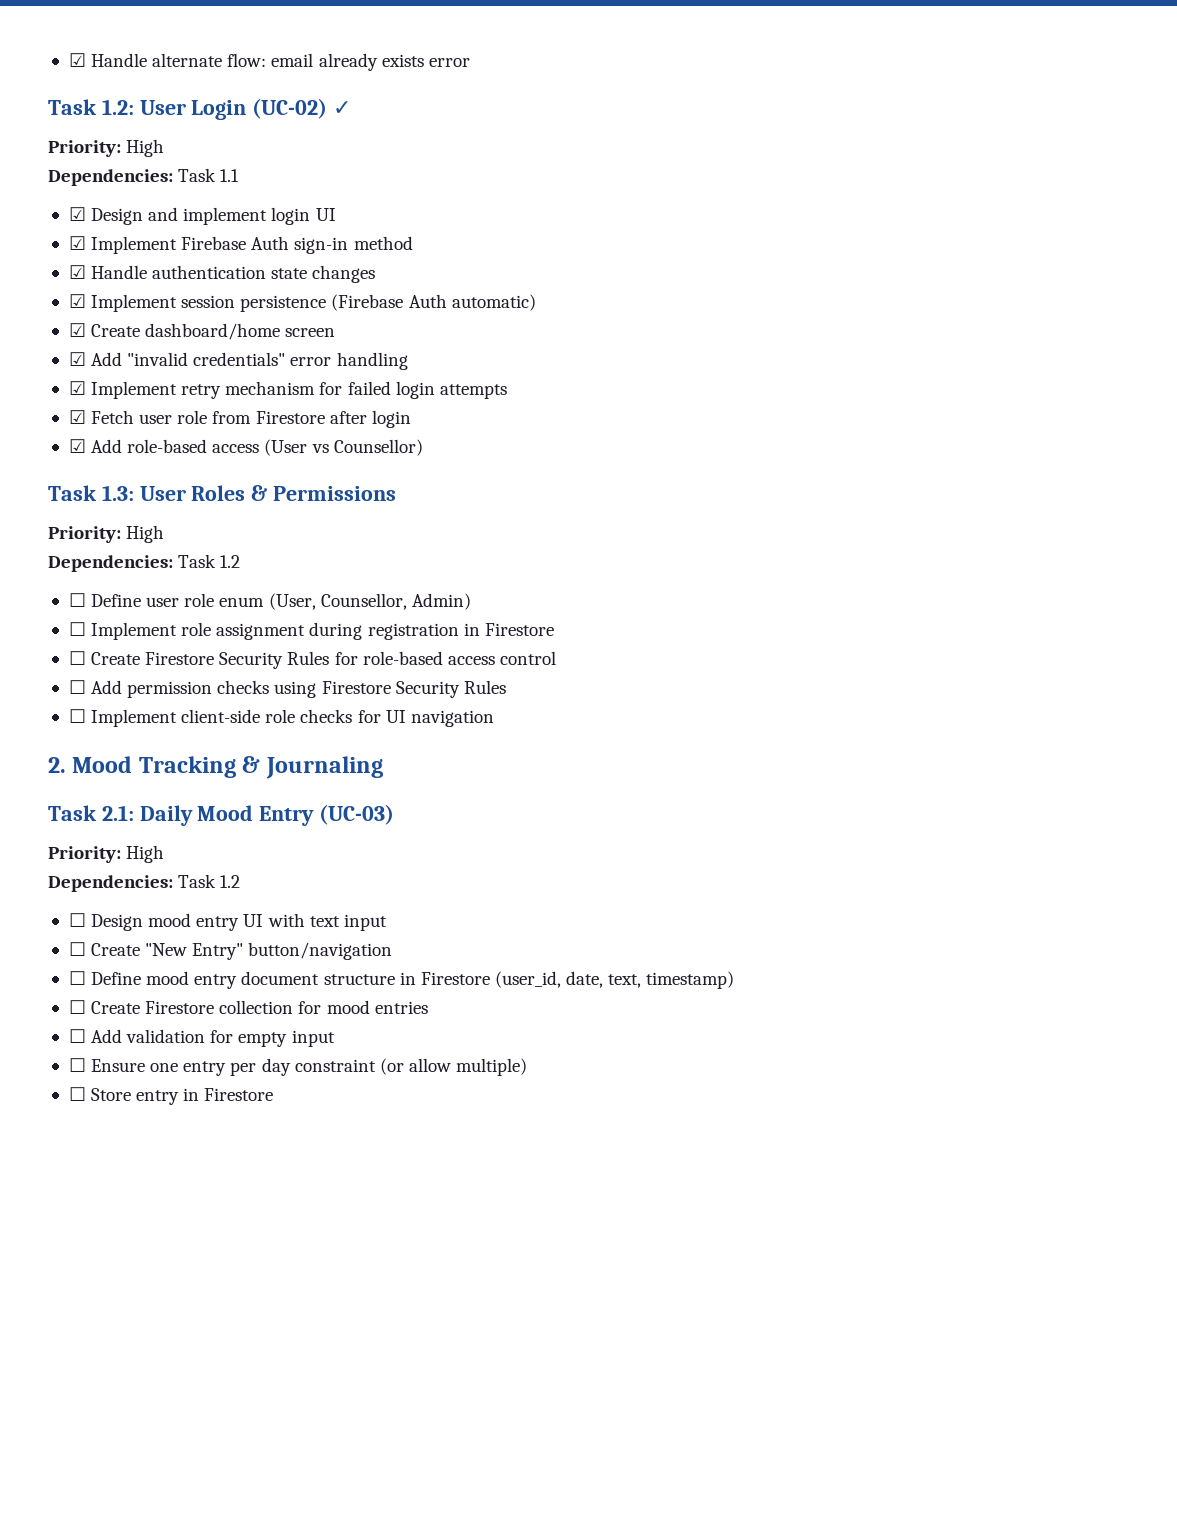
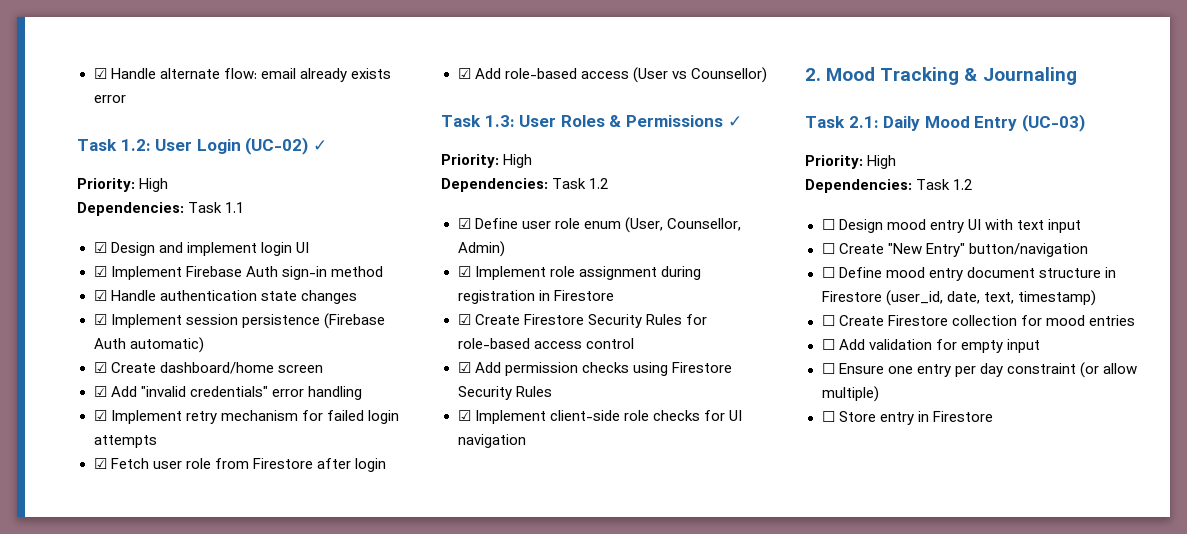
- Task 1.3: User Roles & Permissions
+ Task 1.3: User Roles & Permissions ✓
  Priority: High
  Dependencies: Task 1.2
- ☐ Define user role enum (User, Counsellor, Admin)
+ ☑ Define user role enum (User, Counsellor, Admin)
- ☐ Implement role assignment during registration in Firestore
+ ☑ Implement role assignment during registration in Firestore
- ☐ Create Firestore Security Rules for role-based access control
+ ☑ Create Firestore Security Rules for role-based access control
- ☐ Add permission checks using Firestore Security Rules
+ ☑ Add permission checks using Firestore Security Rules
- ☐ Implement client-side role checks for UI navigation
+ ☑ Implement client-side role checks for UI navigation

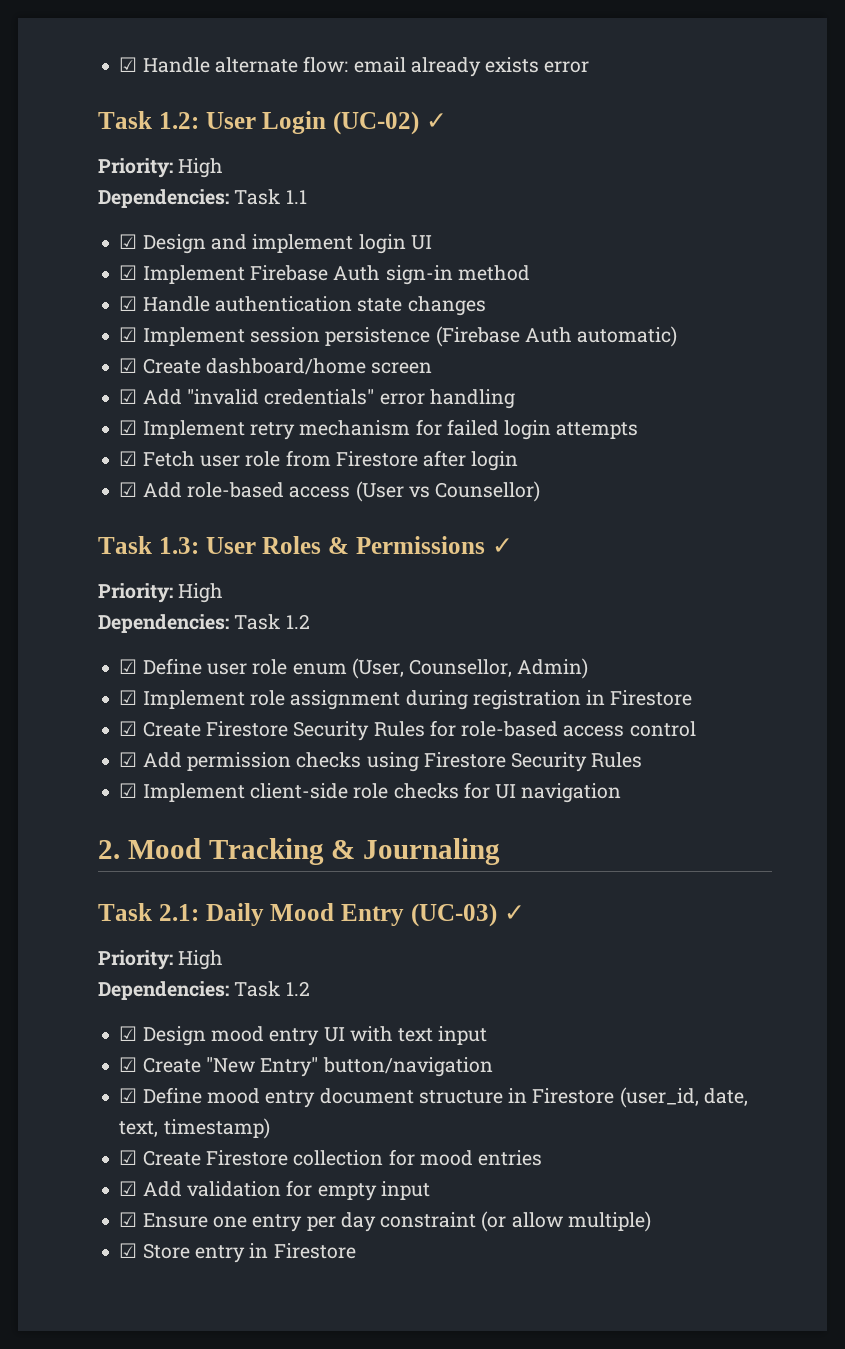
- Task 2.1: Daily Mood Entry (UC-03)
+ Task 2.1: Daily Mood Entry (UC-03) ✓
  Priority: High
  Dependencies: Task 1.2
- ☐ Design mood entry UI with text input
+ ☑ Design mood entry UI with text input
- ☐ Create "New Entry" button/navigation
+ ☑ Create "New Entry" button/navigation
- ☐ Define mood entry document structure in Firestore (user_id, date, text, timestamp)
+ ☑ Define mood entry document structure in Firestore (user_id, date, text, timestamp)
- ☐ Create Firestore collection for mood entries
+ ☑ Create Firestore collection for mood entries
- ☐ Add validation for empty input
+ ☑ Add validation for empty input
- ☐ Ensure one entry per day constraint (or allow multiple)
+ ☑ Ensure one entry per day constraint (or allow multiple)
- ☐ Store entry in Firestore
+ ☑ Store entry in Firestore

